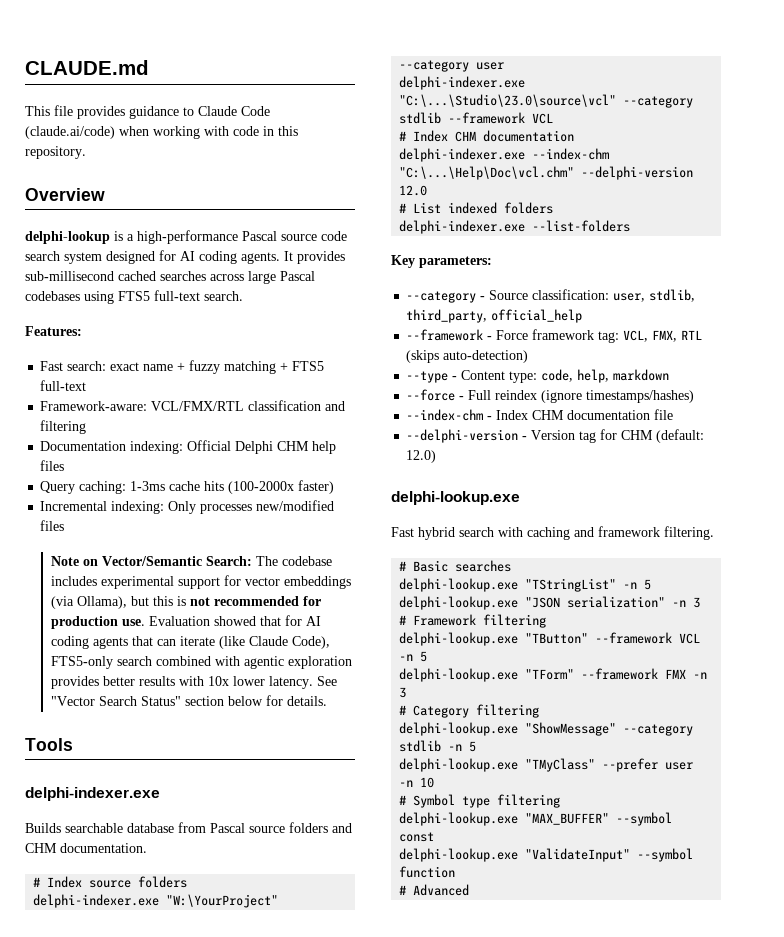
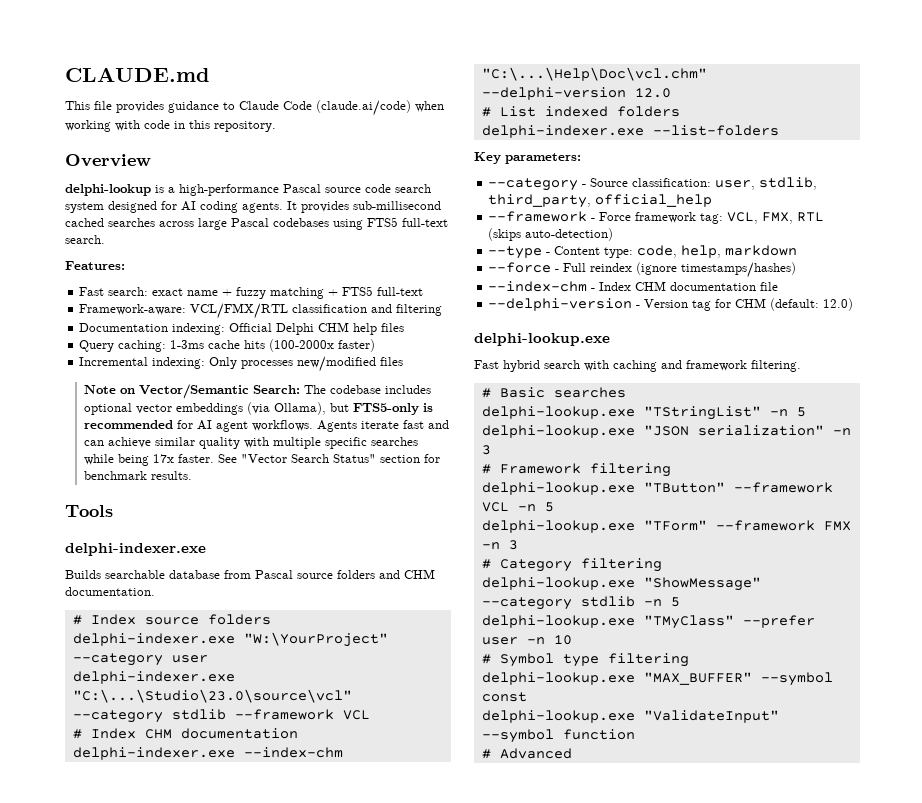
- Note on Vector/Semantic Search: The codebase includes experimental support for vector embeddings (via Ollama), but this is not recommended for production use. Evaluation showed that for AI coding agents that can iterate (like Claude Code), FTS5-only search combined with agentic exploration provides better results with 10x lower latency.
+ Note on Vector/Semantic Search: The codebase includes optional vector embeddings (via Ollama), but FTS5-only is recommended for AI agent workflows. Agents iterate fast and can achieve similar quality with multiple specific searches while being 17x faster.
- See "Vector Search Status" section below for details.
+ See "Vector Search Status" section for benchmark results.

